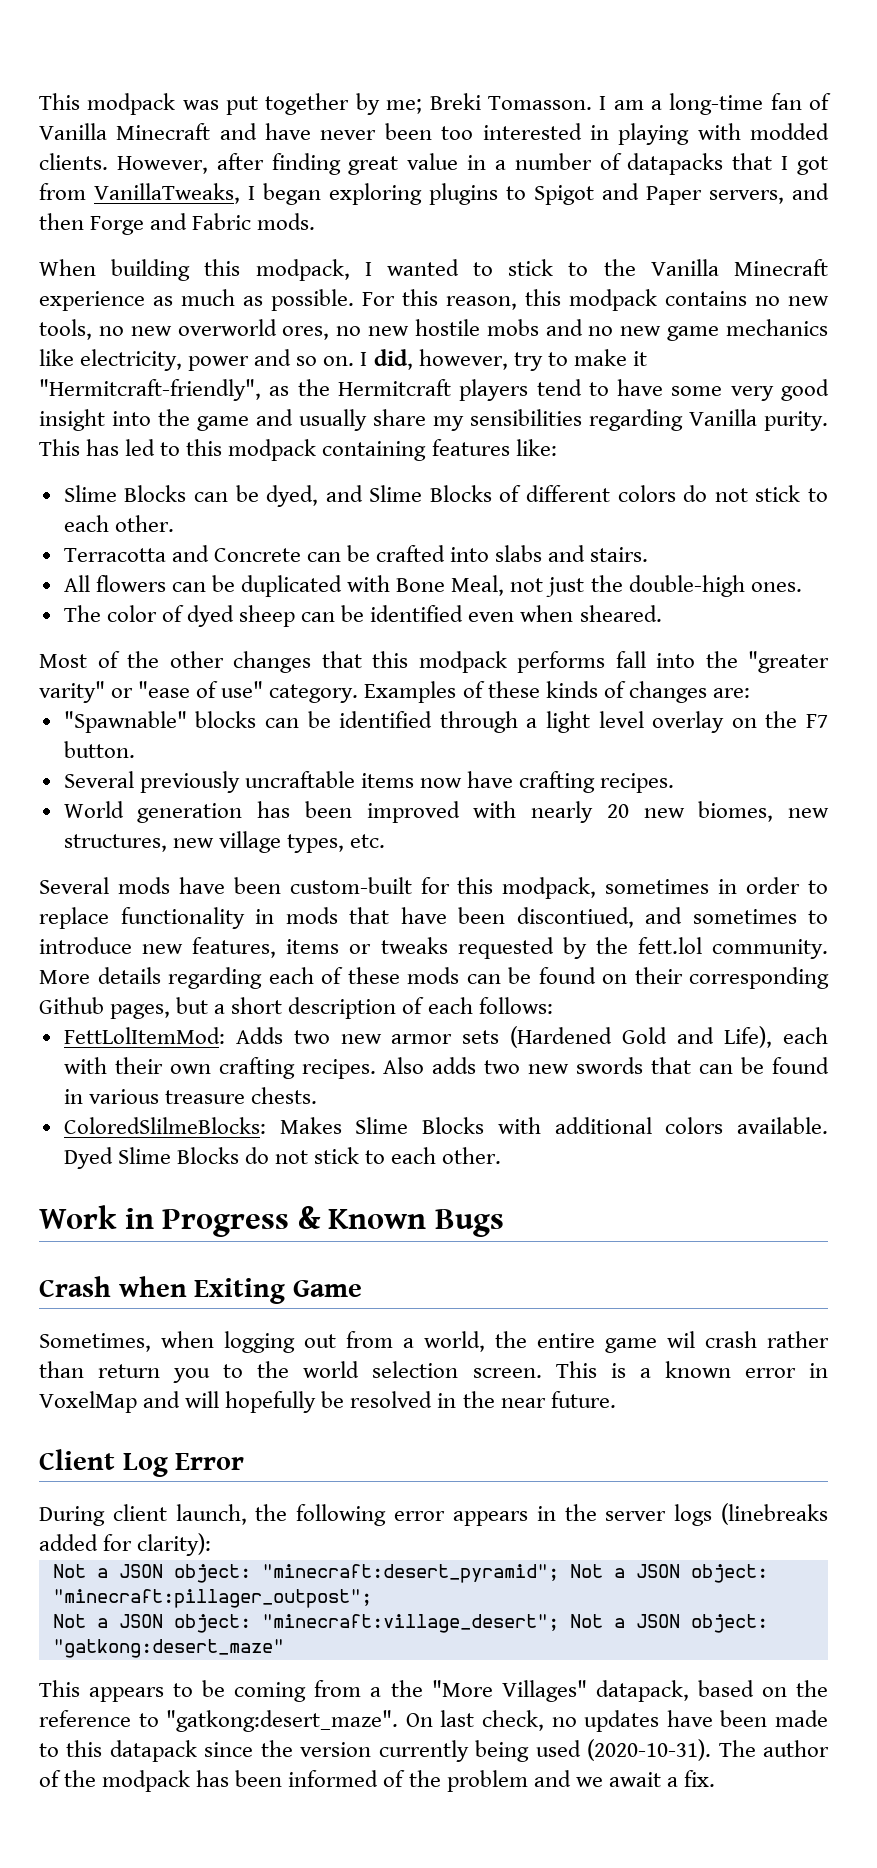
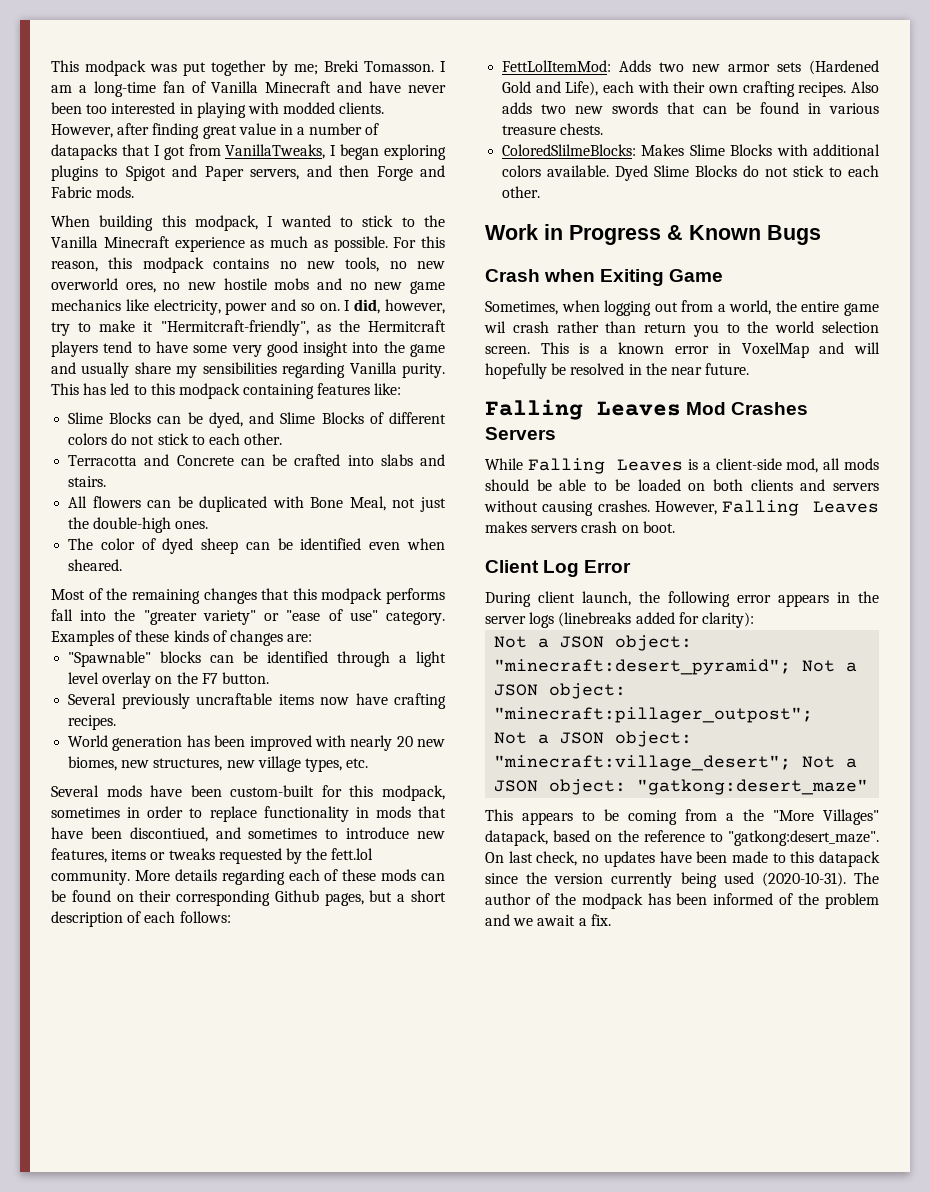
- Most of the other changes that this modpack performs fall into the "greater varity" or "ease of use" category.
+ Most of the remaining changes that this modpack performs fall into the "greater variety" or "ease of use" category.
+ Falling Leaves Mod Crashes Servers
+ While Falling Leaves is a client-side mod, all mods should be able to be loaded on both clients and servers without causing crashes. However, Falling Leaves makes servers crash on boot.

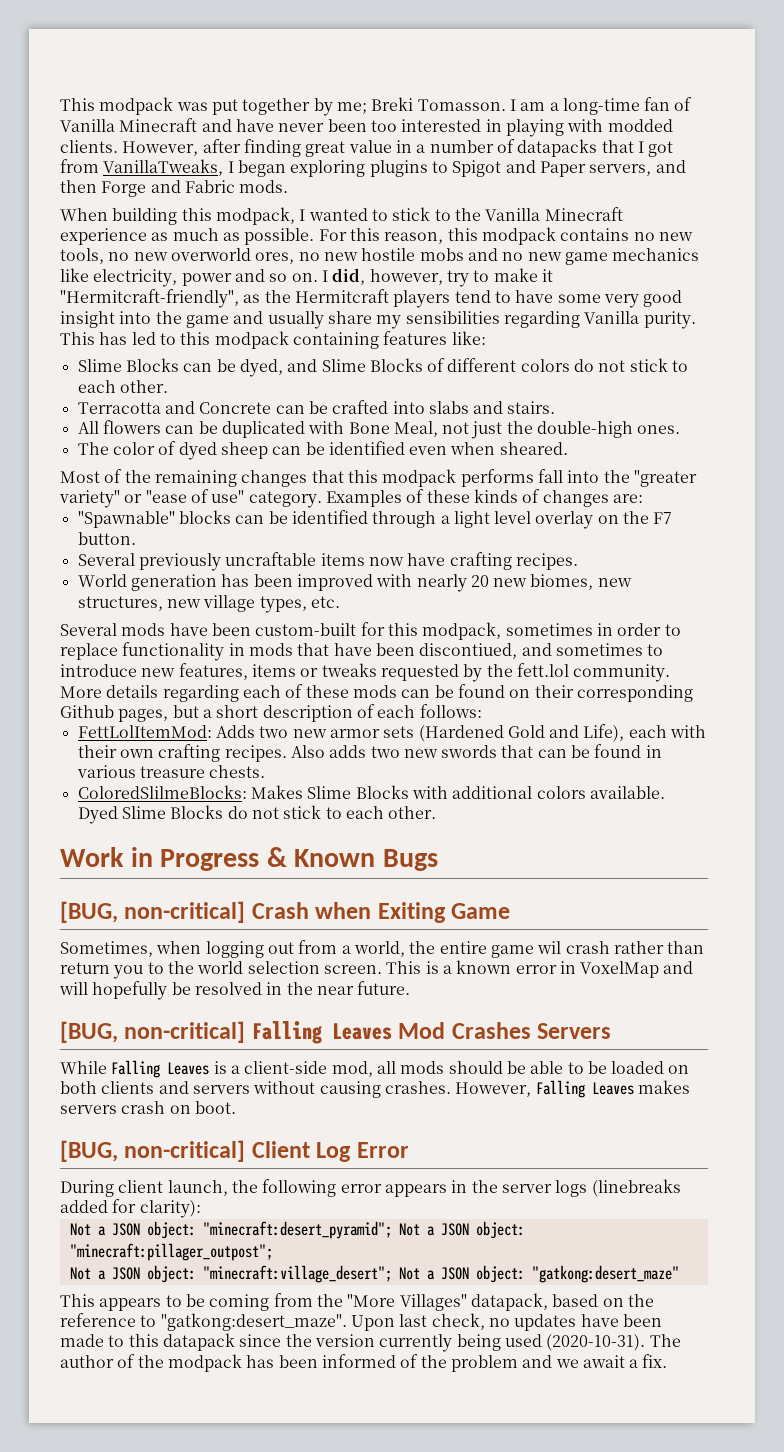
- Crash when Exiting Game
+ [BUG, non-critical] Crash when Exiting Game
- Falling Leaves Mod Crashes Servers
+ [BUG, non-critical] Falling Leaves Mod Crashes Servers
- Client Log Error
+ [BUG, non-critical] Client Log Error
- This appears to be coming from a the "More Villages" datapack, based on the reference to "gatkong:desert_maze".
+ This appears to be coming from the "More Villages" datapack, based on the reference to "gatkong:desert_maze".
- On last check, no updates have been made to this datapack since the version currently being used (2020-10-31).
+ Upon last check, no updates have been made to this datapack since the version currently being used (2020-10-31).

